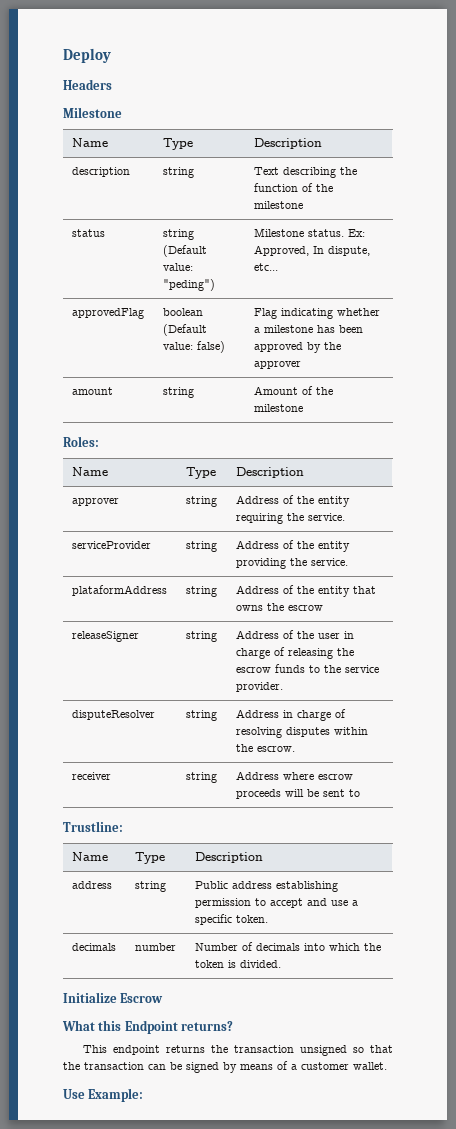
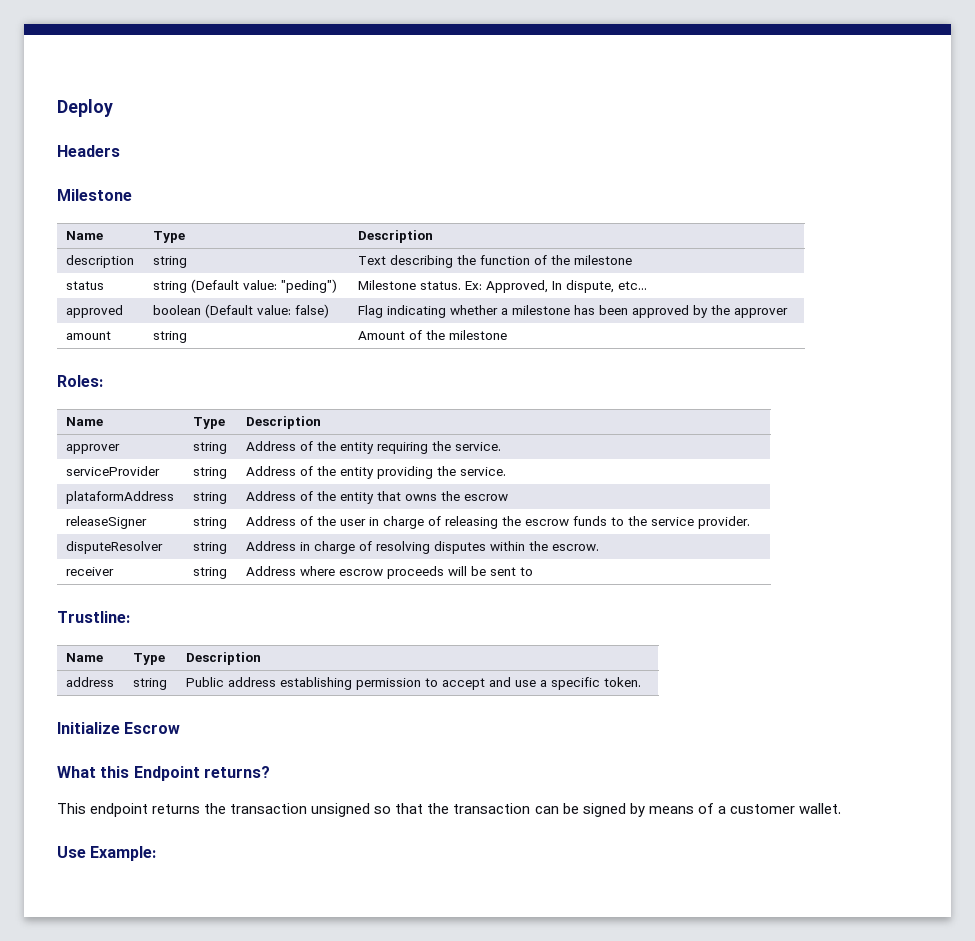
- approvedFlag | boolean (Default value: false) | Flag indicating whether a milestone has been approved by the approver
+ approved | boolean (Default value: false) | Flag indicating whether a milestone has been approved by the approver
- decimals | number | Number of decimals into which the token is divided.

